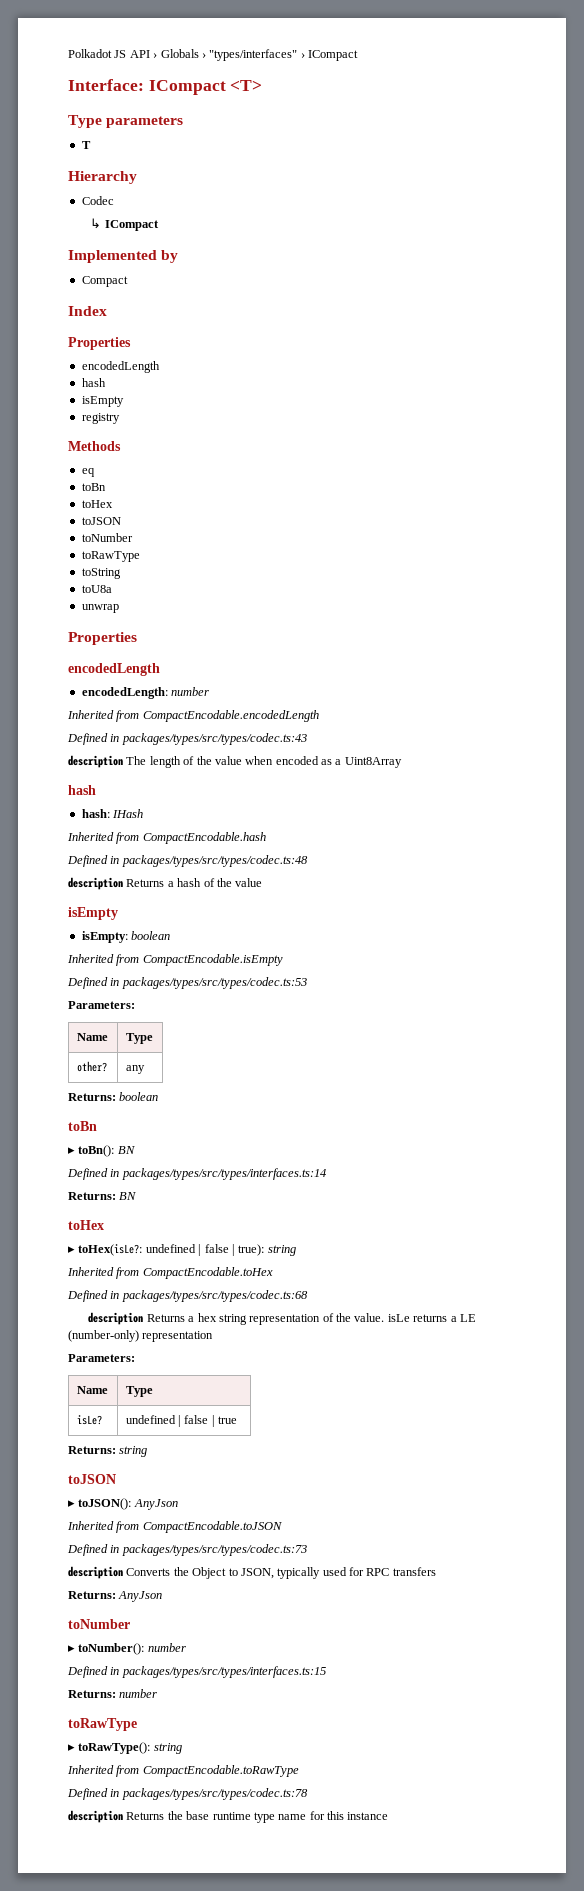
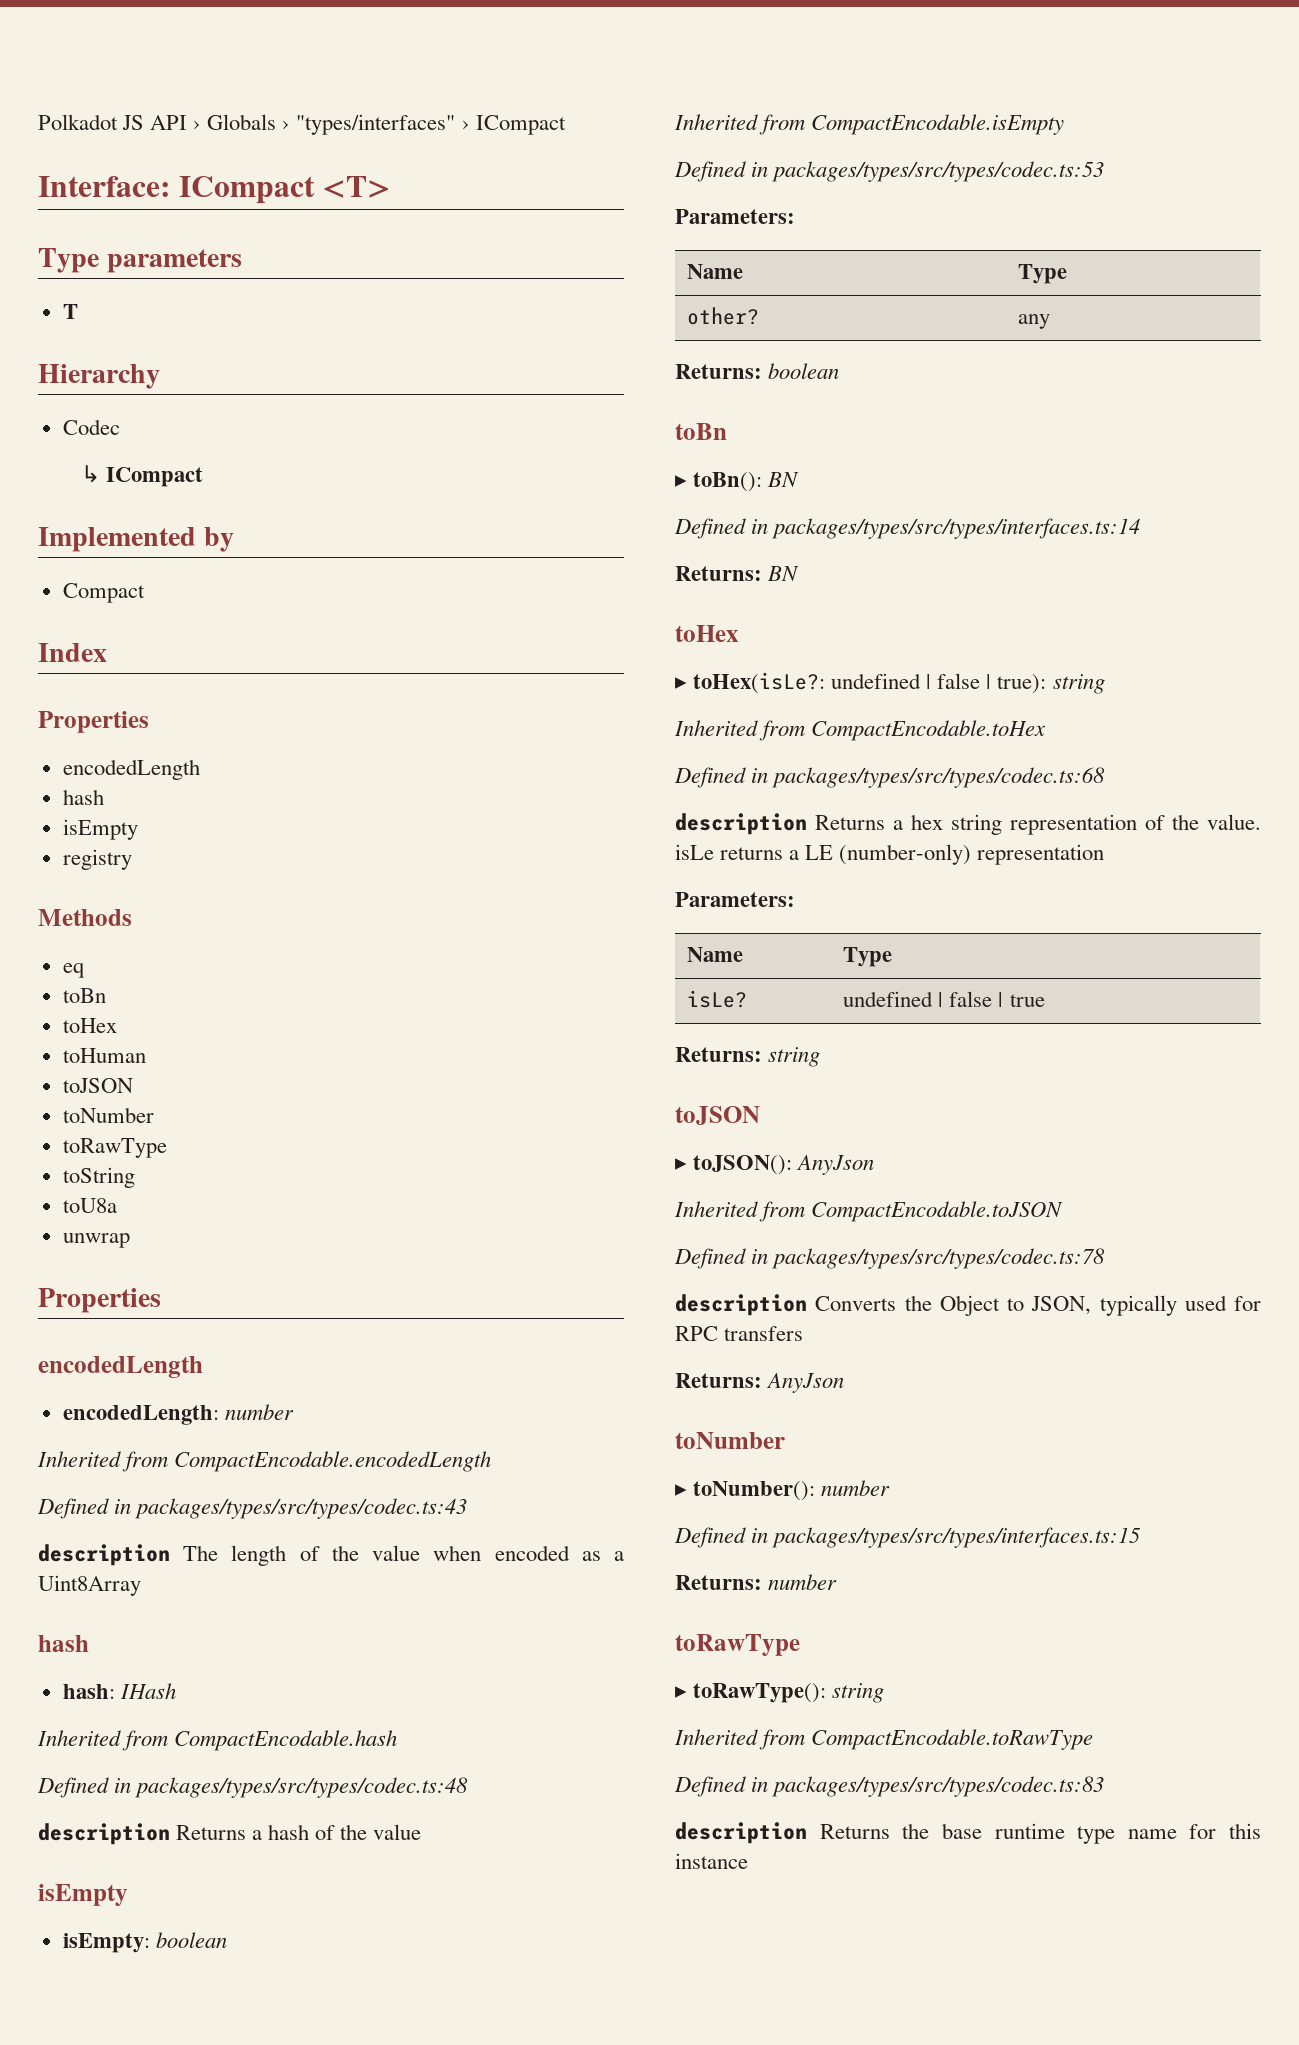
+ toHuman
- Defined in packages/types/src/types/codec.ts:73
+ Defined in packages/types/src/types/codec.ts:78
- Defined in packages/types/src/types/codec.ts:78
+ Defined in packages/types/src/types/codec.ts:83

